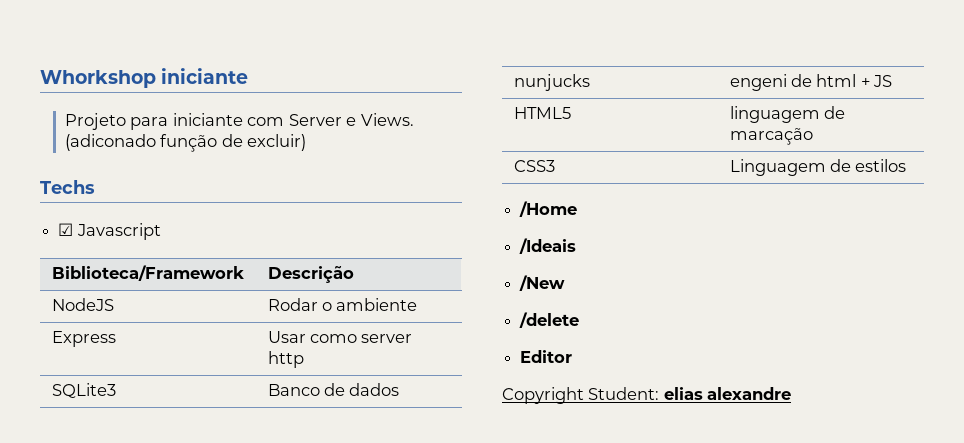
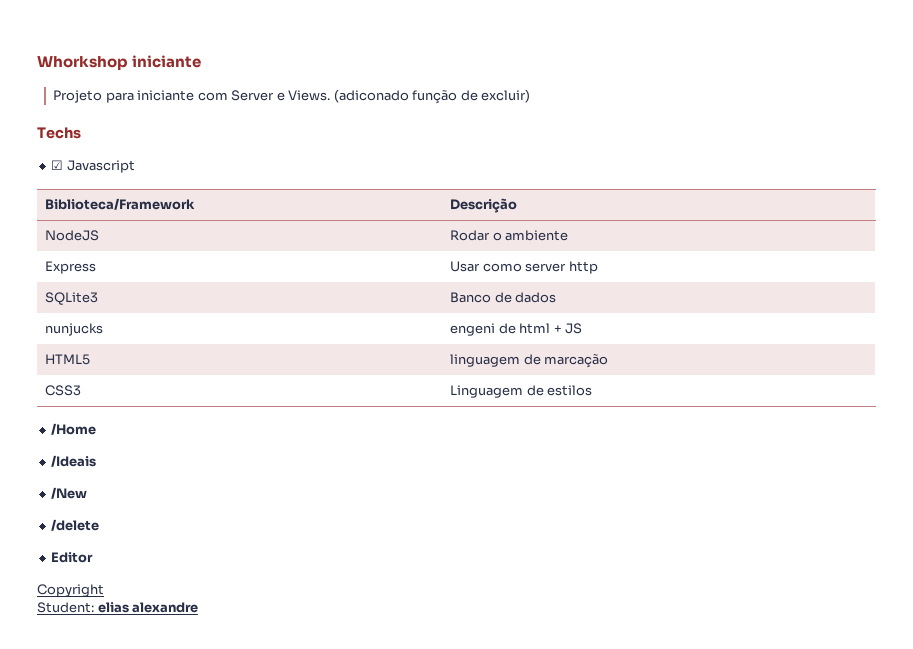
- Copyright Student: elias alexandre
+ Copyright
+ Student: elias alexandre

